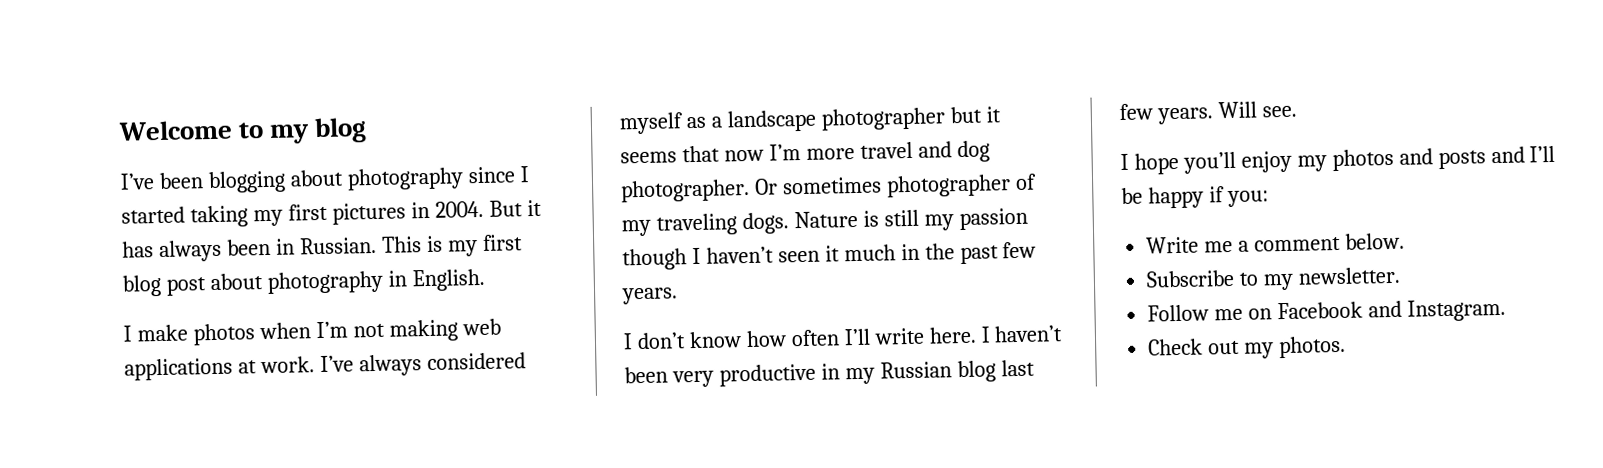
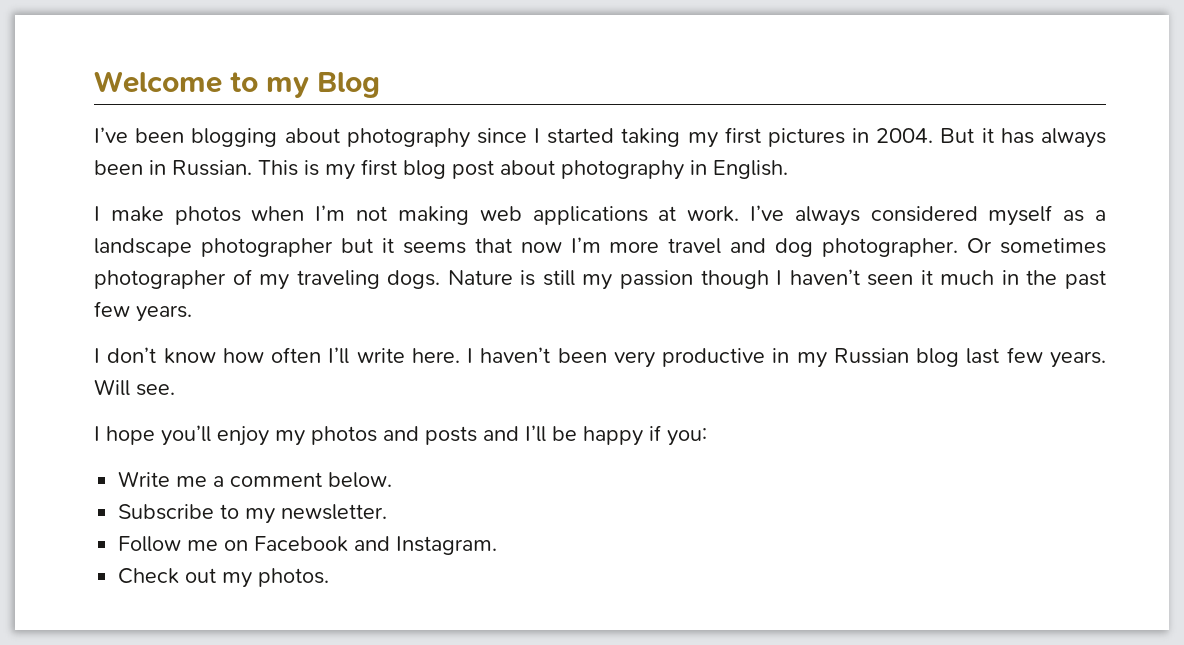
- Welcome to my blog
+ Welcome to my Blog

